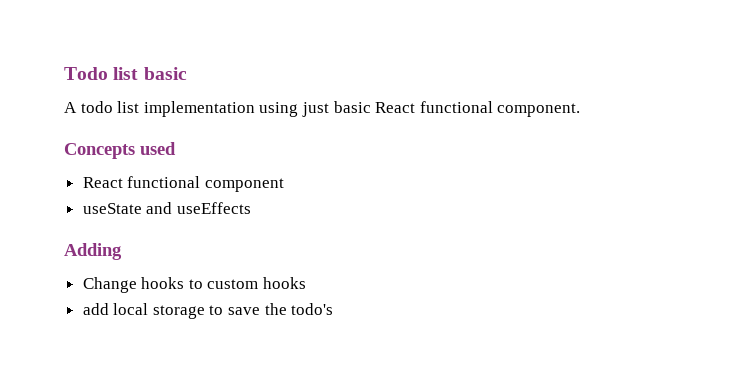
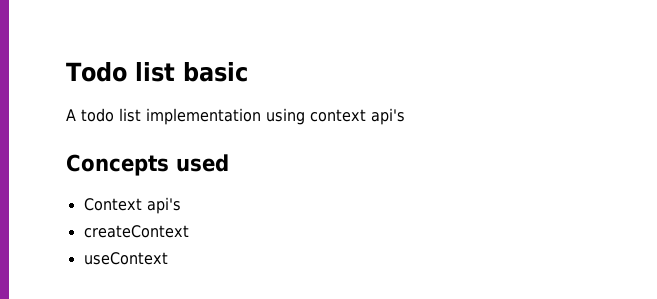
- A todo list implementation using just basic React functional component.
+ A todo list implementation using context api's
  Concepts used
- React functional component
- useState and useEffects
- Adding
- Change hooks to custom hooks
- add local storage to save the todo's
+ Context api's
+ createContext
+ useContext

